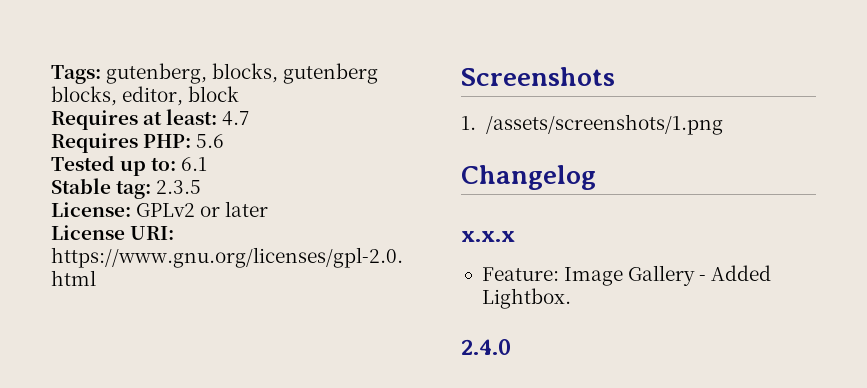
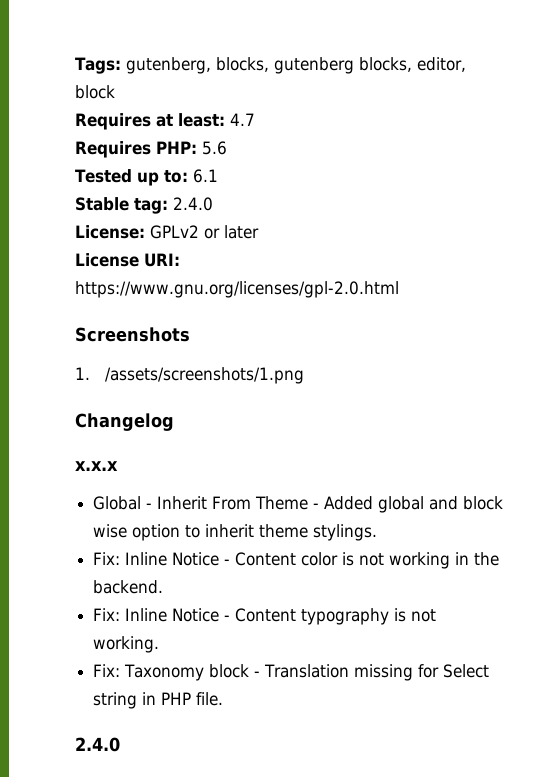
- Stable tag: 2.3.5
+ Stable tag: 2.4.0
- Feature: Image Gallery - Added Lightbox.
+ Global - Inherit From Theme - Added global and block wise option to inherit theme stylings.
+ Fix: Inline Notice - Content color is not working in the backend.
+ Fix: Inline Notice - Content typography is not working.
+ Fix: Taxonomy block - Translation missing for Select string in PHP file.

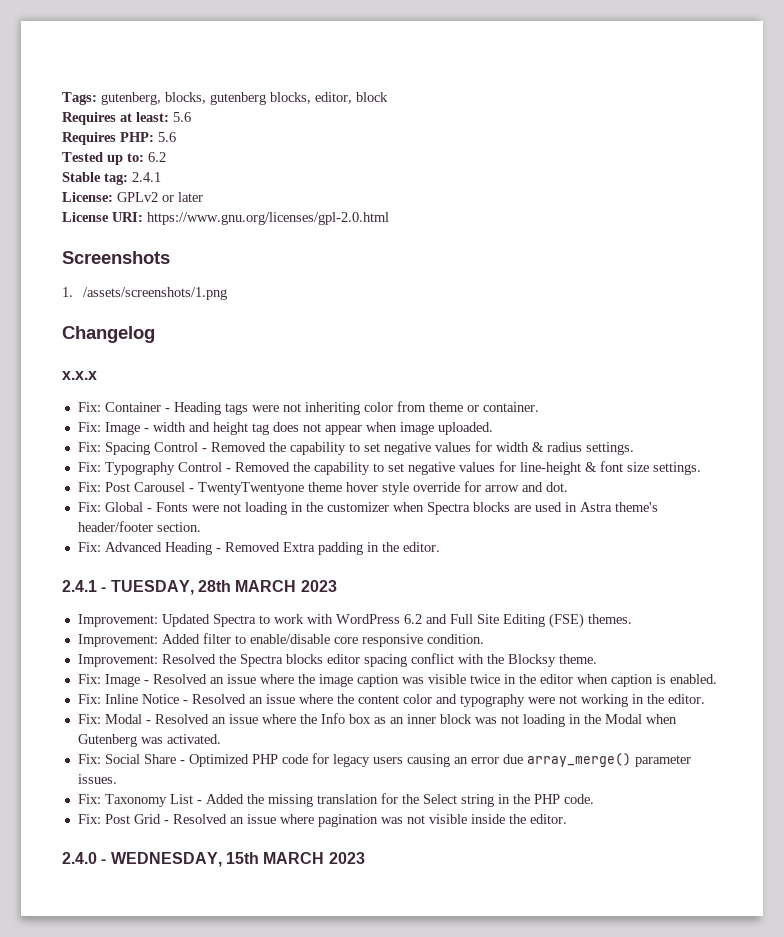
- Requires at least: 4.7
+ Requires at least: 5.6
- Tested up to: 6.1
+ Tested up to: 6.2
- Stable tag: 2.4.0
+ Stable tag: 2.4.1
- Global - Inherit From Theme - Added global and block wise option to inherit theme stylings.
- Fix: Inline Notice - Content color is not working in the backend.
- Fix: Inline Notice - Content typography is not working.
- Fix: Taxonomy block - Translation missing for Select string in PHP file.
- 2.4.0
+ Fix: Container - Heading tags were not inheriting color from theme or container.
+ Fix: Image - width and height tag does not appear when image uploaded.
+ Fix: Spacing Control - Removed the capability to set negative values for width & radius settings.
+ Fix: Typography Control - Removed the capability to set negative values for line-height & font size settings.
+ Fix: Post Carousel - TwentyTwentyone theme hover style override for arrow and dot.
+ Fix: Global - Fonts were not loading in the customizer when Spectra blocks are used in Astra theme's header/footer section.
+ Fix: Advanced Heading - Removed Extra padding in the editor.
+ 2.4.1 - TUESDAY, 28th MARCH 2023
+ Improvement: Updated Spectra to work with WordPress 6.2 and Full Site Editing (FSE) themes.
+ Improvement: Added filter to enable/disable core responsive condition.
+ Improvement: Resolved the Spectra blocks editor spacing conflict with the Blocksy theme.
+ Fix: Image - Resolved an issue where the image caption was visible twice in the editor when caption is enabled.
+ Fix: Inline Notice - Resolved an issue where the content color and typography were not working in the editor.
+ Fix: Modal - Resolved an issue where the Info box as an inner block was not loading in the Modal when Gutenberg was activated.
+ Fix: Social Share - Optimized PHP code for legacy users causing an error due array_merge() parameter issues.
+ Fix: Taxonomy List - Added the missing translation for the Select string in the PHP code.
+ Fix: Post Grid - Resolved an issue where pagination was not visible inside the editor.
+ 2.4.0 - WEDNESDAY, 15th MARCH 2023

